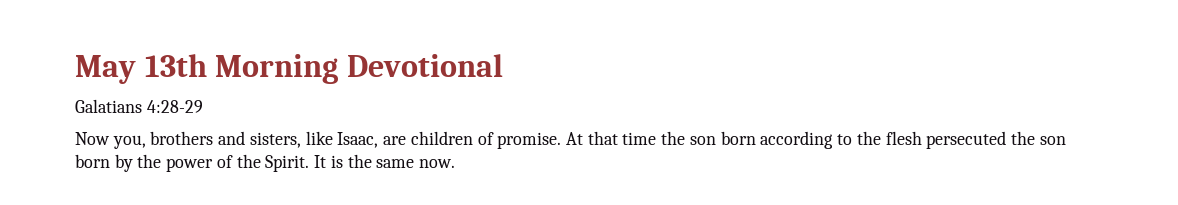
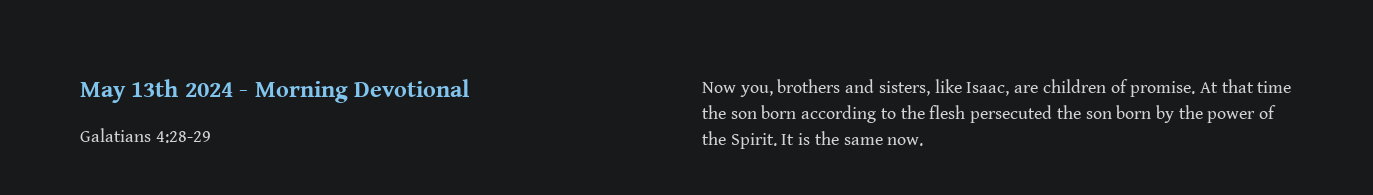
- May 13th Morning Devotional
+ May 13th 2024 - Morning Devotional

